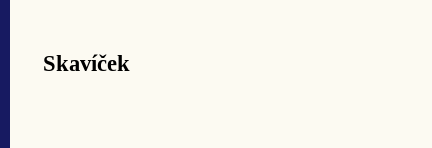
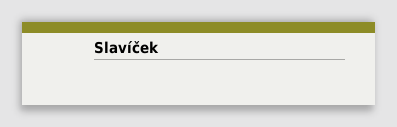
- Skavíček
+ Slavíček

